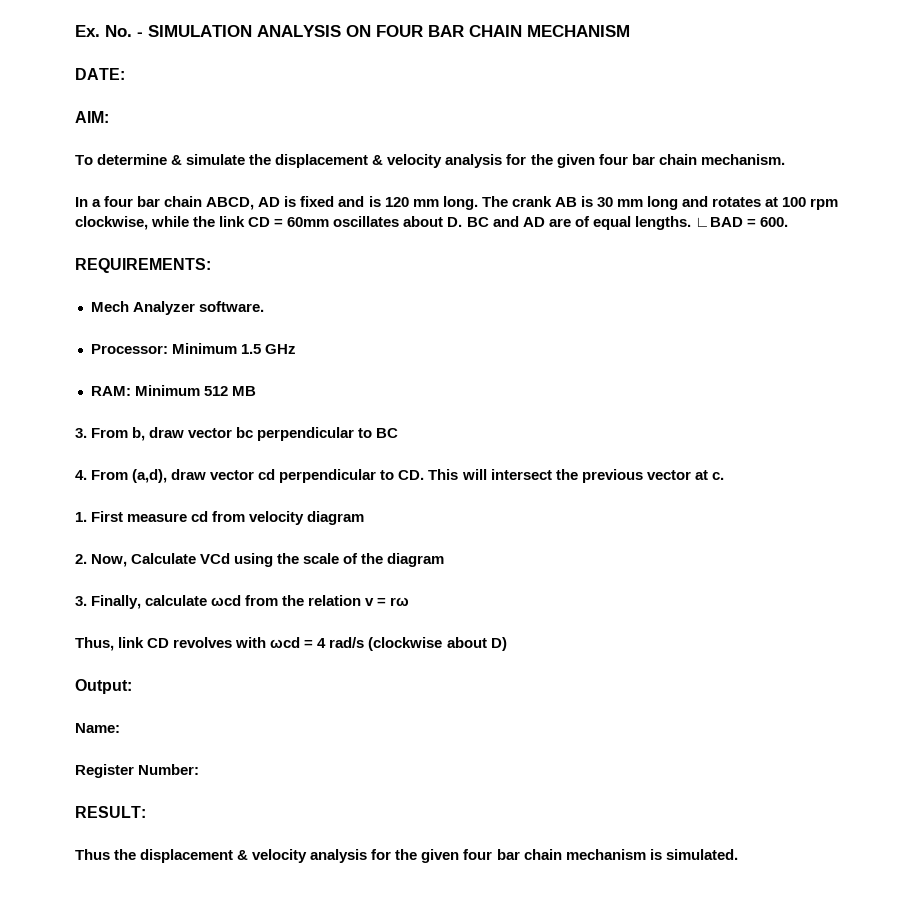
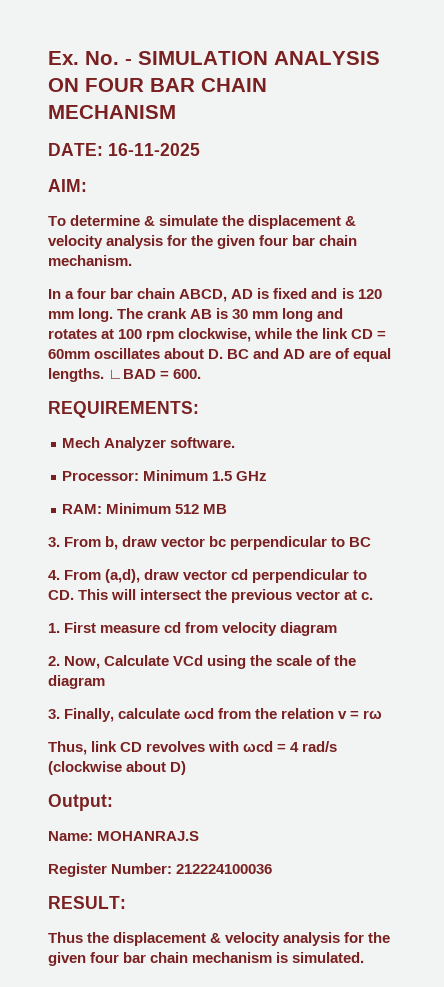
- DATE:
+ DATE: 16-11-2025
- Name:
+ Name: MOHANRAJ.S
- Register Number:
+ Register Number: 212224100036

